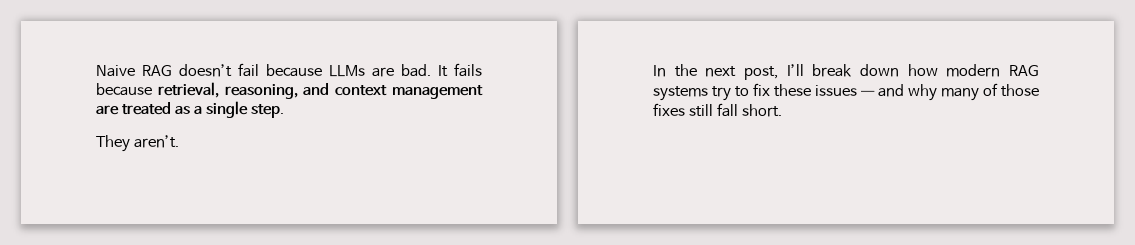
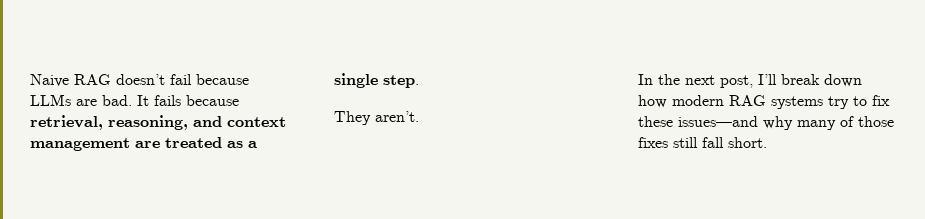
- In the next post, I’ll break down how modern RAG systems try to fix these issues — and why many of those fixes still fall short.
+ In the next post, I’ll break down how modern RAG systems try to fix these issues—and why many of those fixes still fall short.

